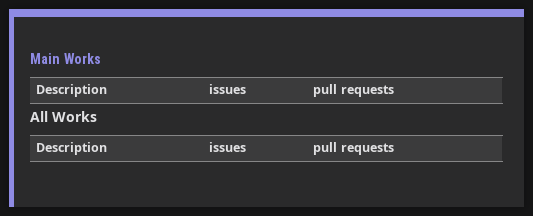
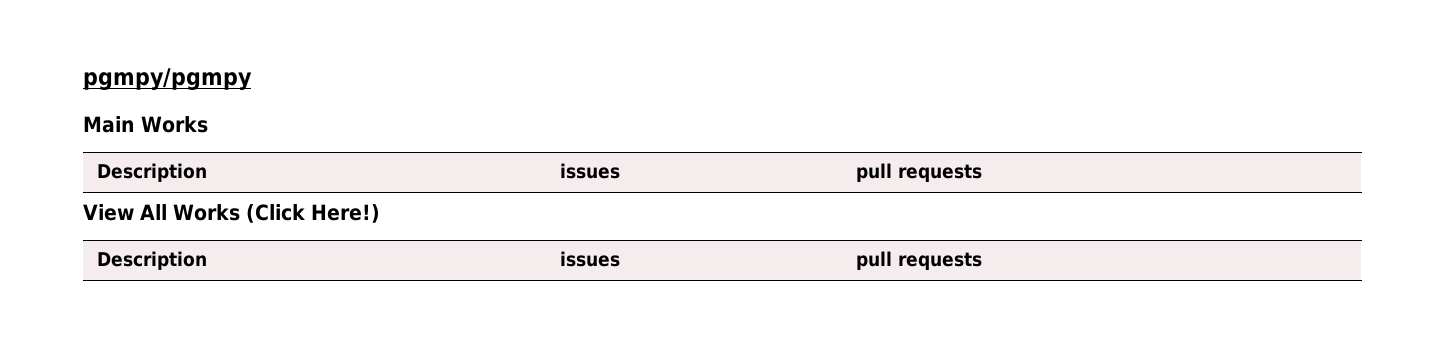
+ pgmpy/pgmpy
- All Works
+ View All Works (Click Here!)

